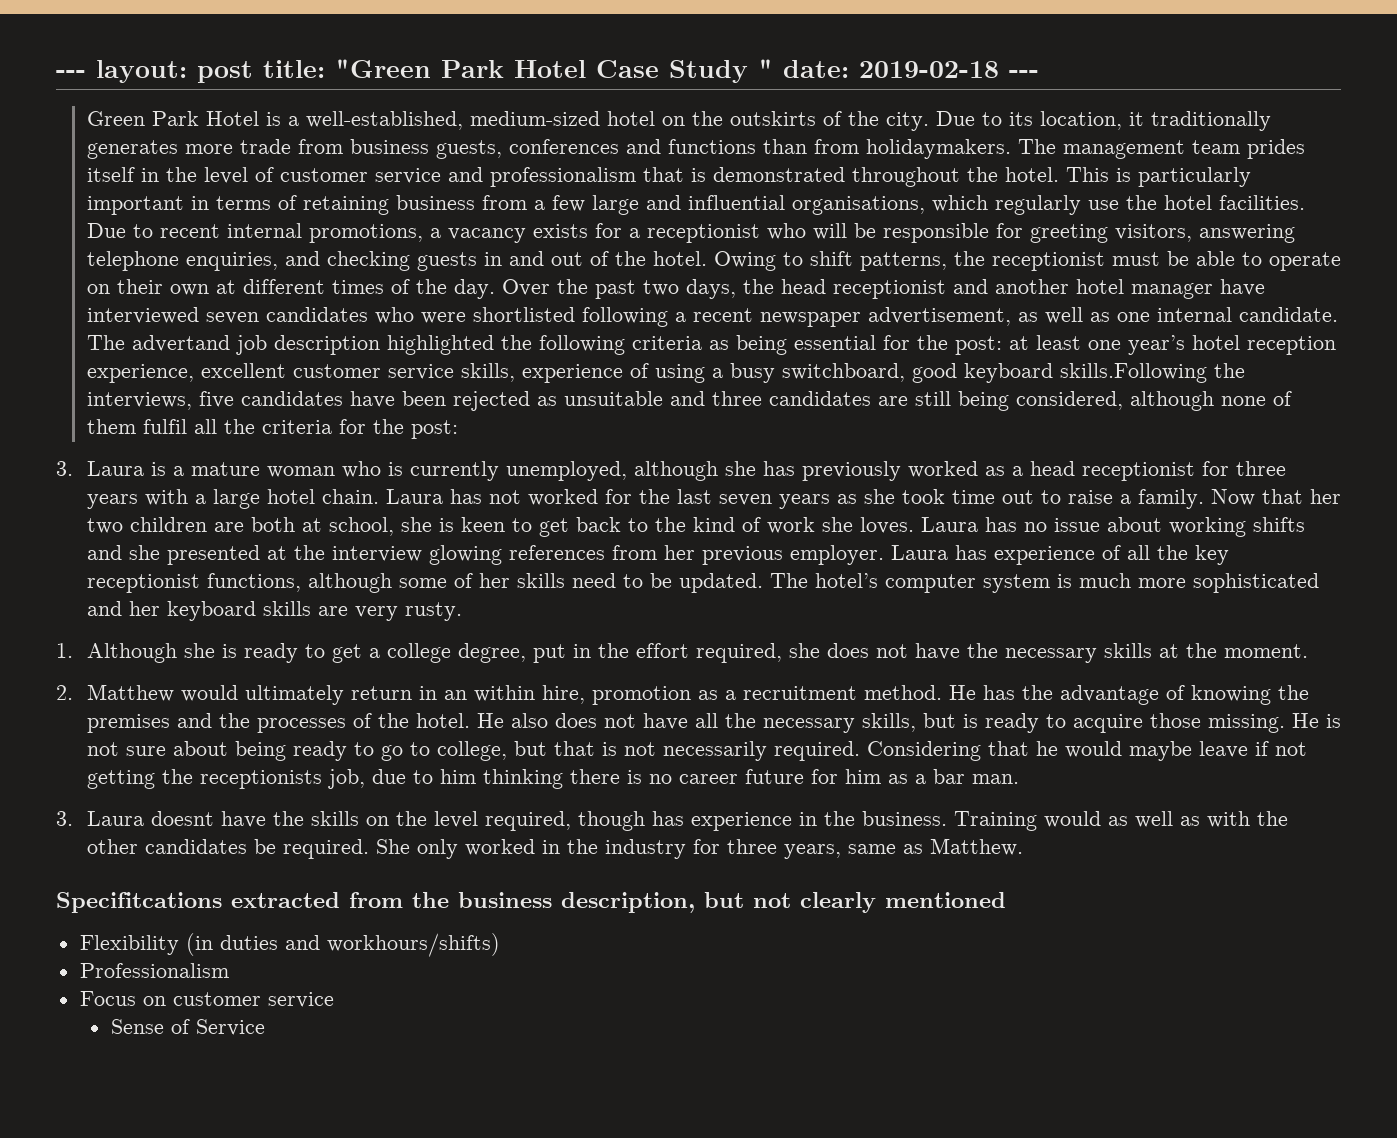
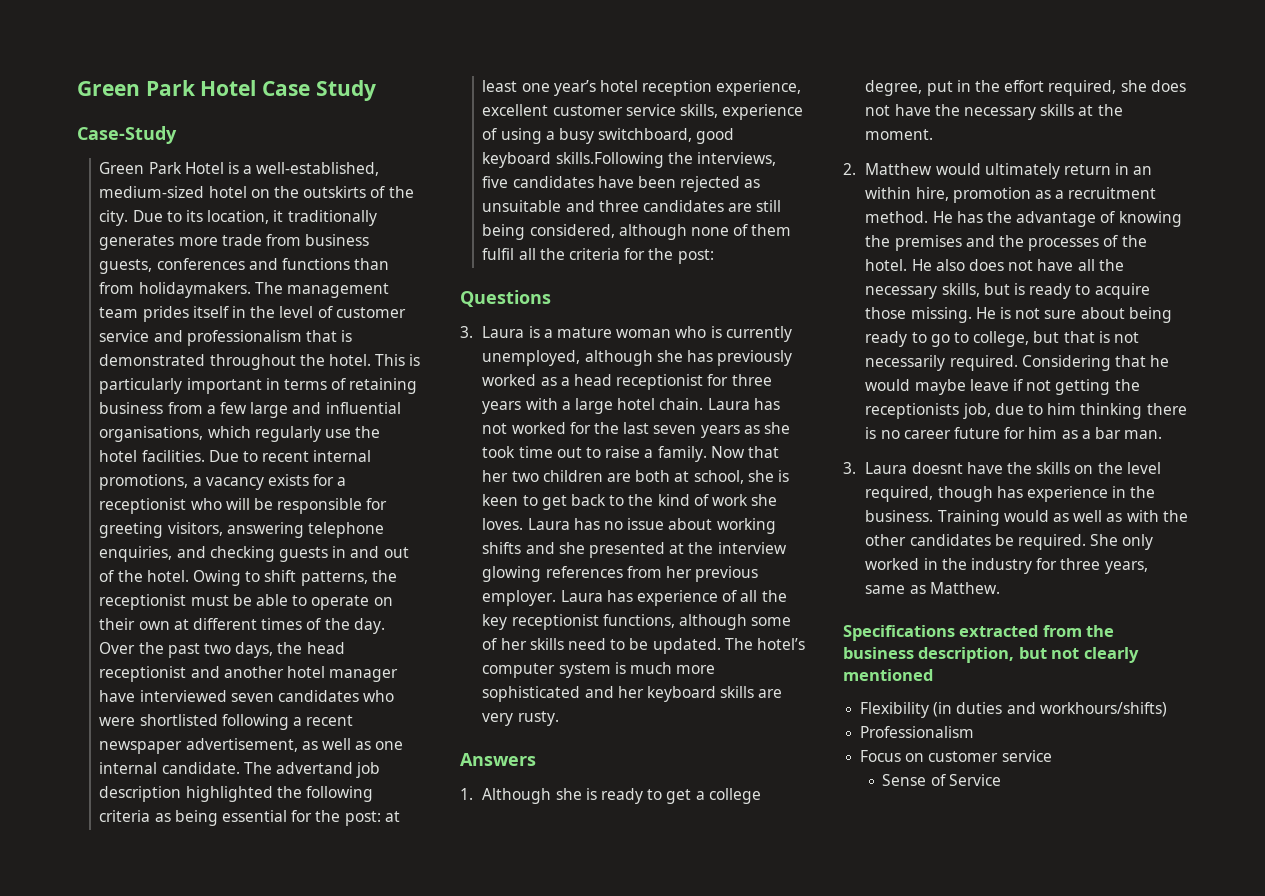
- --- layout: post title: "Green Park Hotel Case Study " date: 2019-02-18 ---
+ Green Park Hotel Case Study
+ Case-Study
+ Questions
+ Answers
- Specifitcations extracted from the business description, but not clearly mentioned
+ Specifications extracted from the business description, but not clearly mentioned

